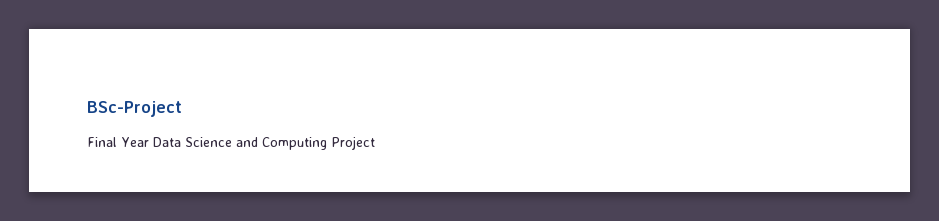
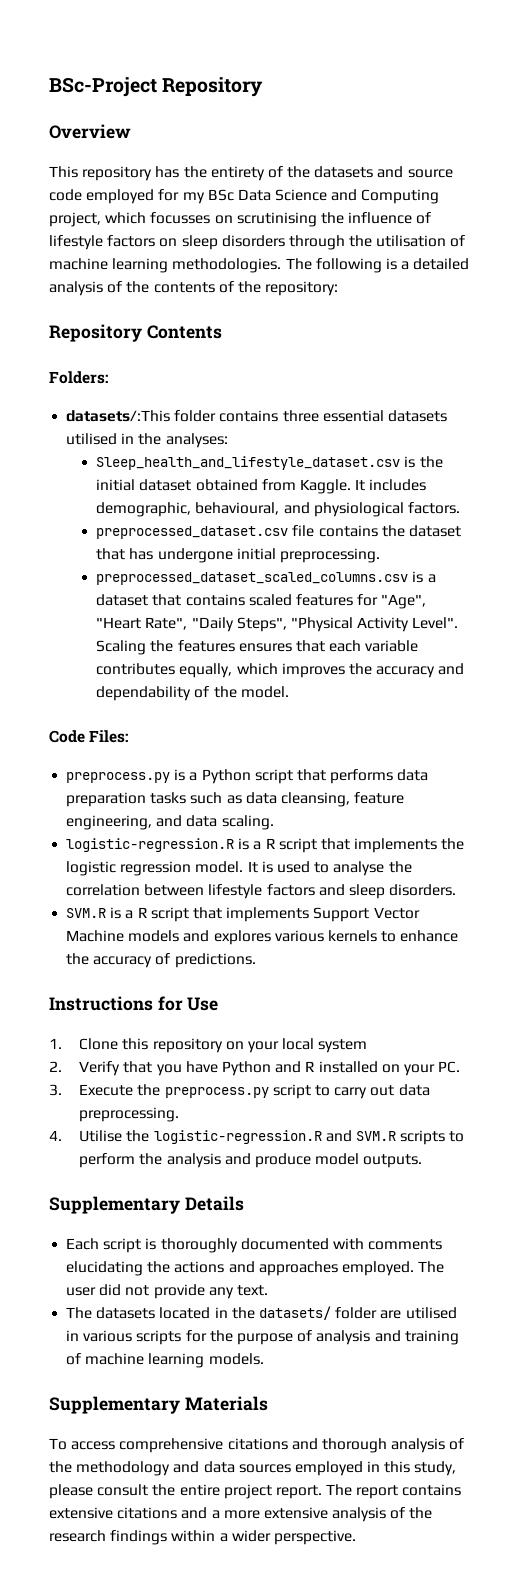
- BSc-Project
- Final Year Data Science and Computing Project
+ BSc-Project Repository
+ Overview
+ This repository has the entirety of the datasets and source code employed for my BSc Data Science and Computing project, which focusses on scrutinising the influence of lifestyle factors on sleep disorders through the utilisation of machine learning methodologies. The following is a detailed analysis of the contents of the repository:
+ Repository Contents
+ Folders:
+ datasets/:This folder contains three essential datasets utilised in the analyses:
+ Sleep_health_and_lifestyle_dataset.csv is the initial dataset obtained from Kaggle. It includes demographic, behavioural, and physiological factors.
+ preprocessed_dataset.csv file contains the dataset that has undergone initial preprocessing.
+ preprocessed_dataset_scaled_columns.csv is a dataset that contains scaled features for "Age", "Heart Rate", "Daily Steps", "Physical Activity Level". Scaling the features ensures that each variable contributes equally, which improves the accuracy and dependability of the model.
+ Code Files:
+ preprocess.py is a Python script that performs data preparation tasks such as data cleansing, feature engineering, and data scaling.
+ logistic-regression.R is a R script that implements the logistic regression model. It is used to analyse the correlation between lifestyle factors and sleep disorders.
+ SVM.R is a R script that implements Support Vector Machine models and explores various kernels to enhance the accuracy of predictions.
+ Instructions for Use
+ 1. Clone this repository on your local system
+ 2. Verify that you have Python and R installed on your PC.
+ 3. Execute the preprocess.py script to carry out data preprocessing.
+ 4. Utilise the logistic-regression.R and SVM.R scripts to perform the analysis and produce model outputs.
+ Supplementary Details
+ Each script is thoroughly documented with comments elucidating the actions and approaches employed. The user did not provide any text.
+ The datasets located in the datasets/ folder are utilised in various scripts for the purpose of analysis and training of machine learning models.
+ Supplementary Materials
+ To access comprehensive citations and thorough analysis of the methodology and data sources employed in this study, please consult the entire project report. The report contains extensive citations and a more extensive analysis of the research findings within a wider perspective.

